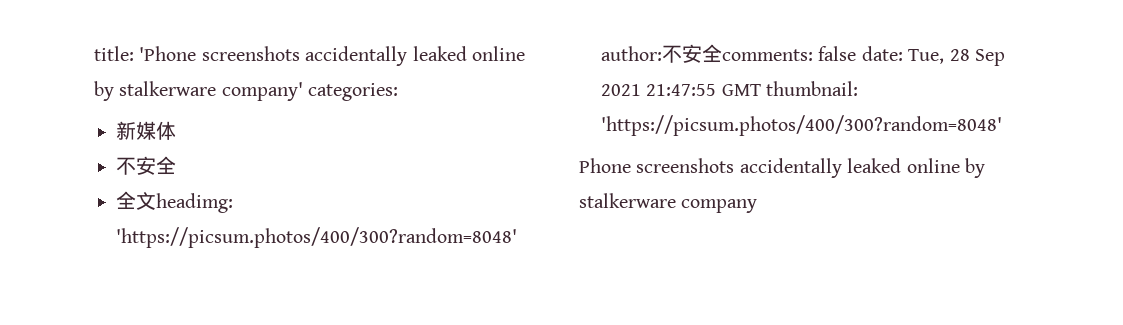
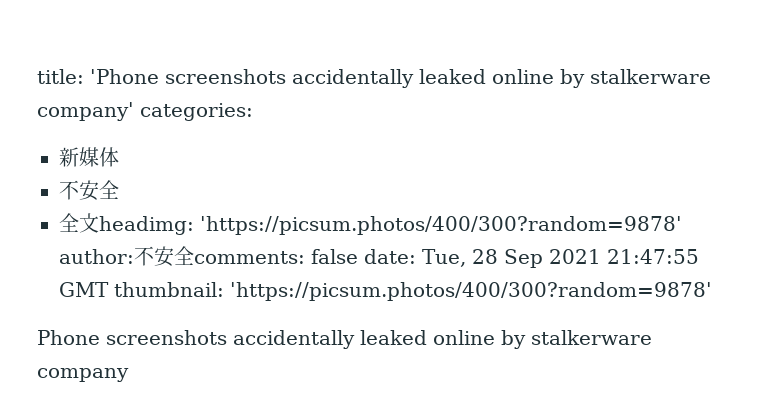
- 全文headimg: 'https://picsum.photos/400/300?random=8048' author:不安全comments: false date: Tue, 28 Sep 2021 21:47:55 GMT thumbnail: 'https://picsum.photos/400/300?random=8048'
+ 全文headimg: 'https://picsum.photos/400/300?random=9878' author:不安全comments: false date: Tue, 28 Sep 2021 21:47:55 GMT thumbnail: 'https://picsum.photos/400/300?random=9878'

